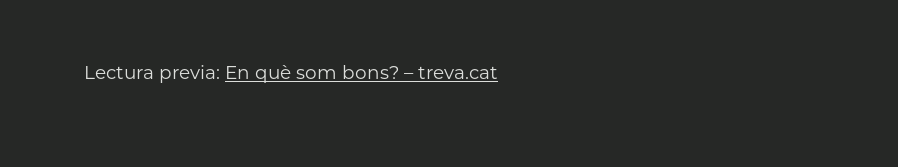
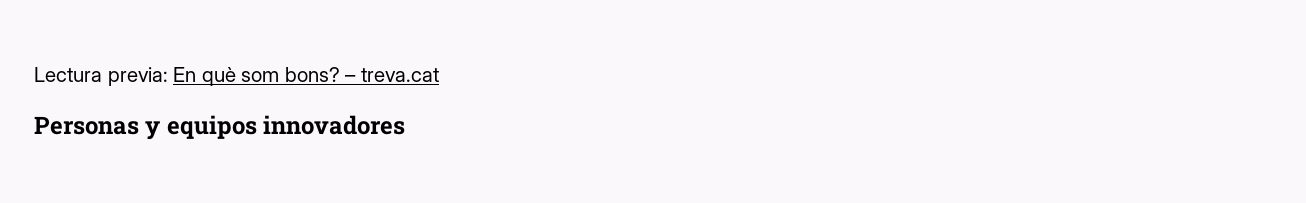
+ Personas y equipos innovadores

